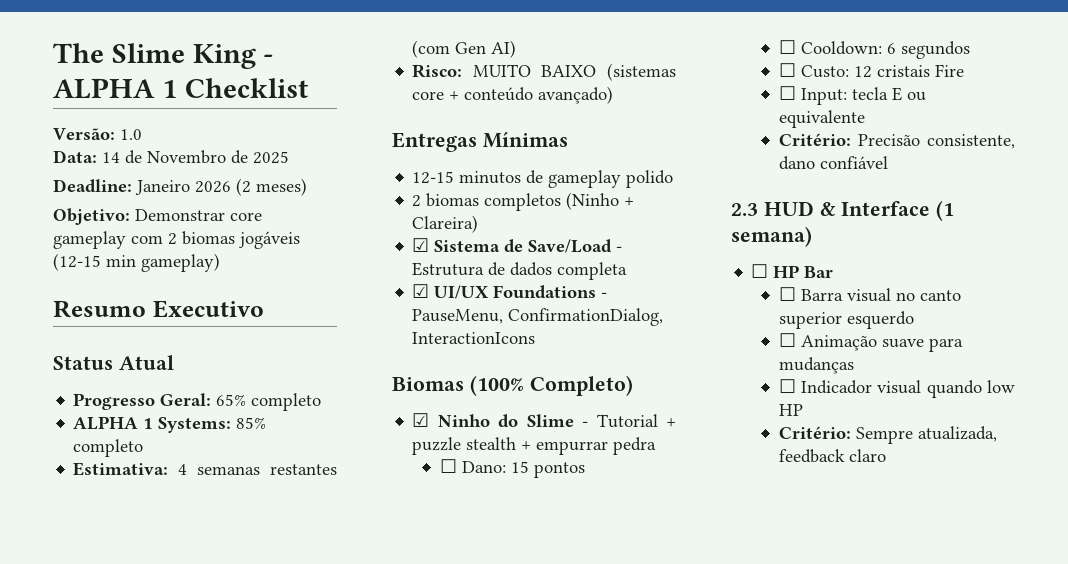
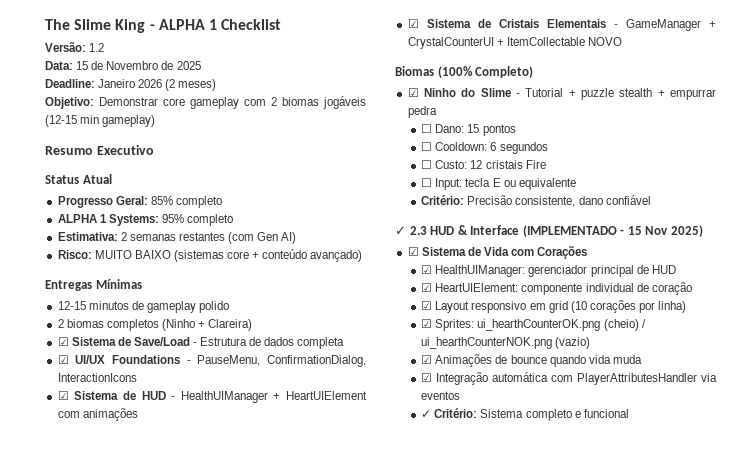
- Versão: 1.0
+ Versão: 1.2
- Data: 14 de Novembro de 2025
+ Data: 15 de Novembro de 2025
- Progresso Geral: 65% completo
+ Progresso Geral: 85% completo
- ALPHA 1 Systems: 85% completo
+ ALPHA 1 Systems: 95% completo
- Estimativa: 4 semanas restantes (com Gen AI)
+ Estimativa: 2 semanas restantes (com Gen AI)
+ ☑ Sistema de HUD - HealthUIManager + HeartUIElement com animações
+ ☑ Sistema de Cristais Elementais - GameManager + CrystalCounterUI + ItemCollectable NOVO
- 2.3 HUD & Interface (1 semana)
- ☐ HP Bar
- ☐ Barra visual no canto superior esquerdo
- ☐ Animação suave para mudanças
- ☐ Indicador visual quando low HP
- Critério: Sempre atualizada, feedback claro
+ ✓ 2.3 HUD & Interface (IMPLEMENTADO - 15 Nov 2025)
+ ☑ Sistema de Vida com Corações
+ ☑ HealthUIManager: gerenciador principal de HUD
+ ☑ HeartUIElement: componente individual de coração
+ ☑ Layout responsivo em grid (10 corações por linha)
+ ☑ Sprites: ui_hearthCounterOK.png (cheio) / ui_hearthCounterNOK.png (vazio)
+ ☑ Animações de bounce quando vida muda
+ ☑ Integração automática com PlayerAttributesHandler via eventos
+ ✓ Critério: Sistema completo e funcional

